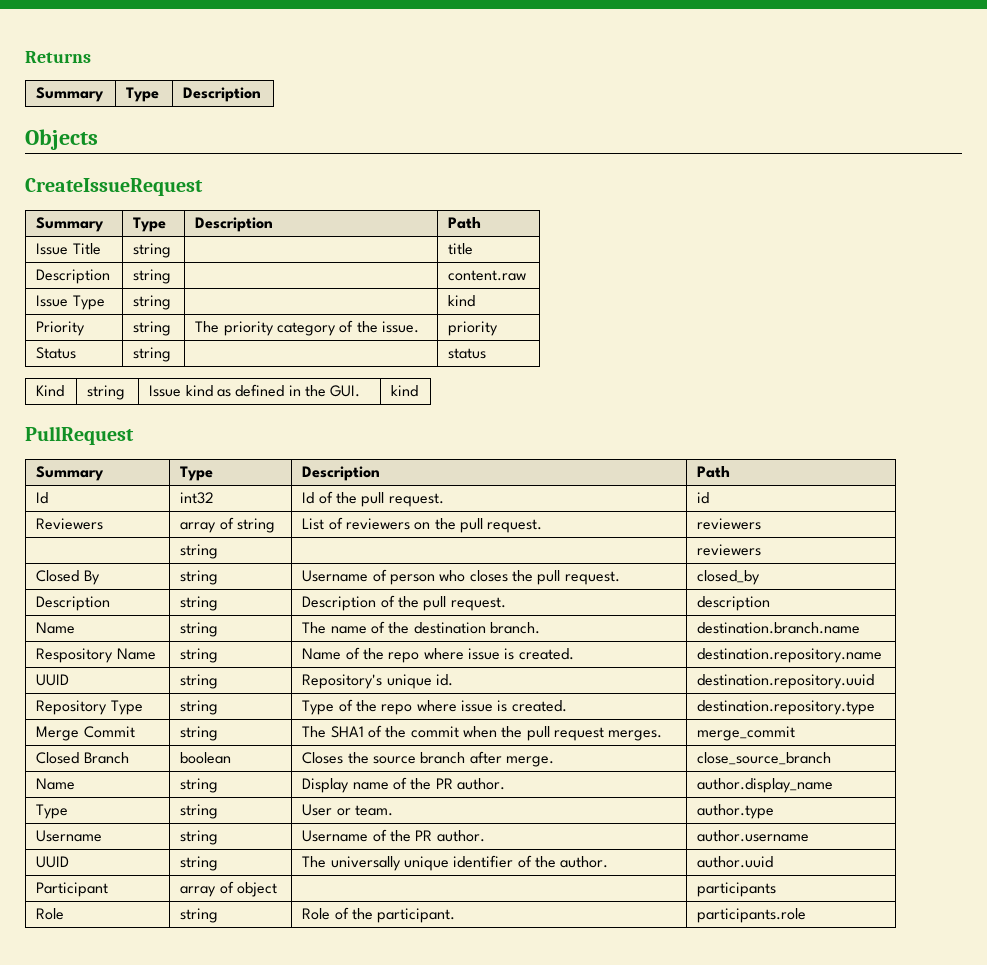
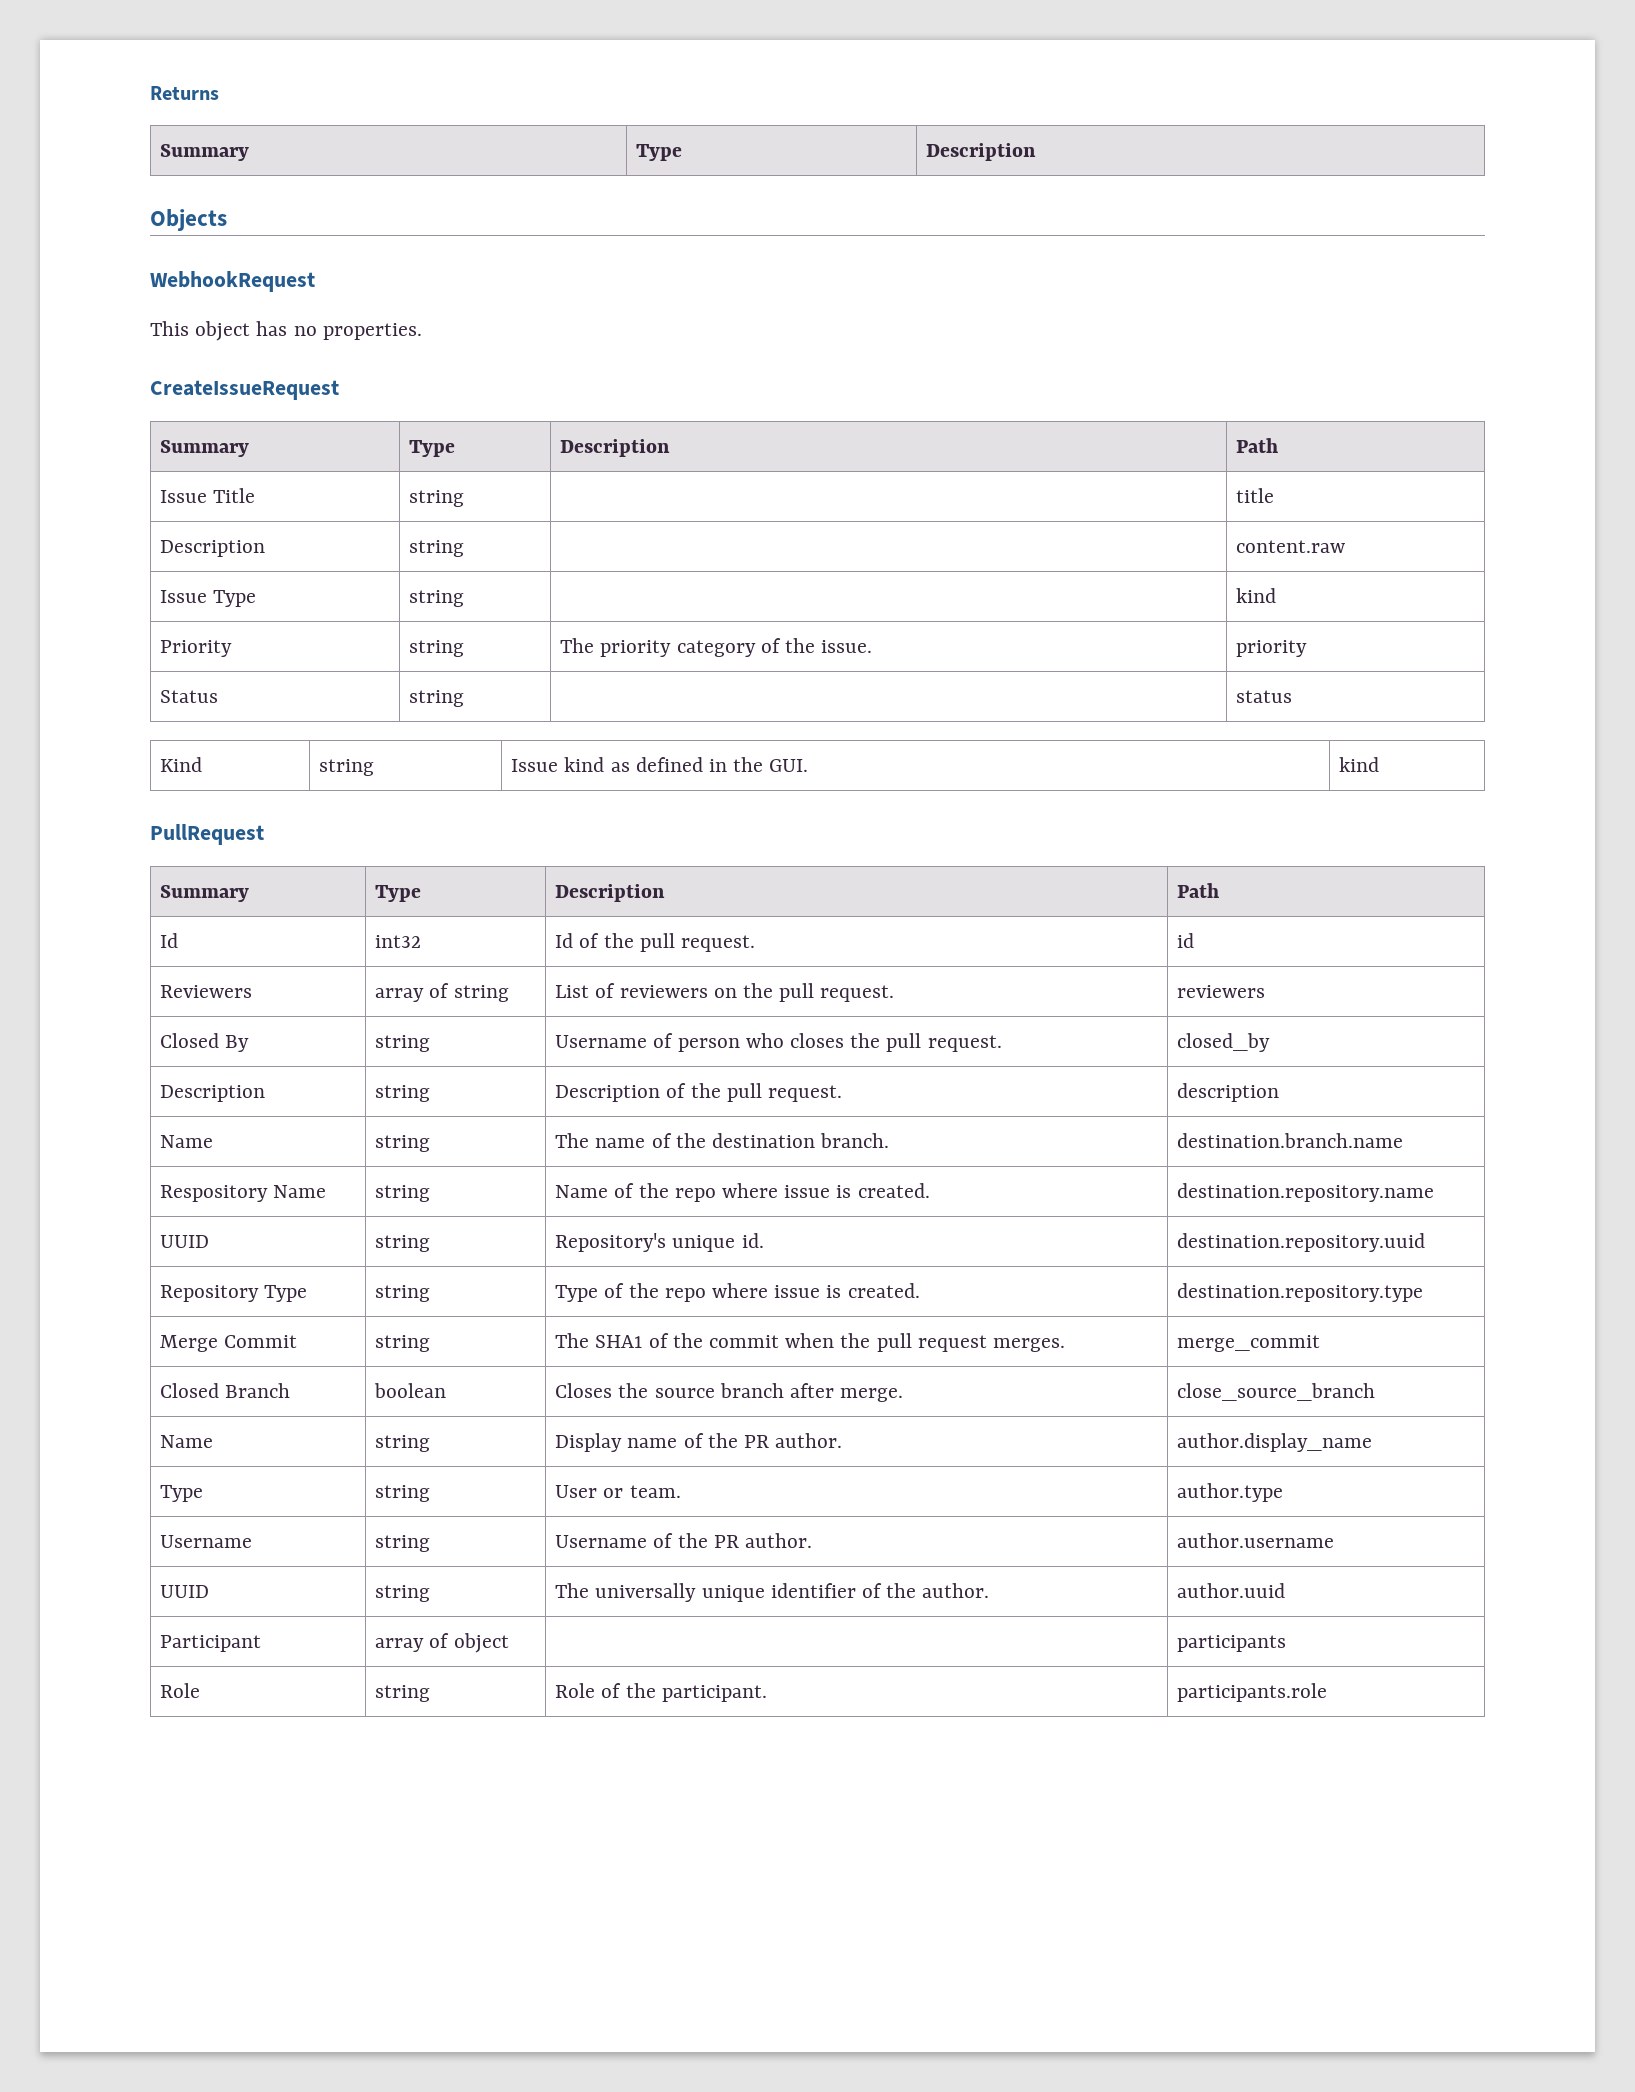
+ WebhookRequest
+ This object has no properties.
- | string | | reviewers

